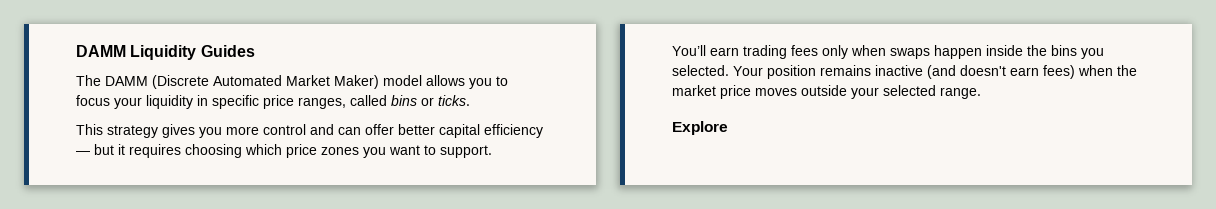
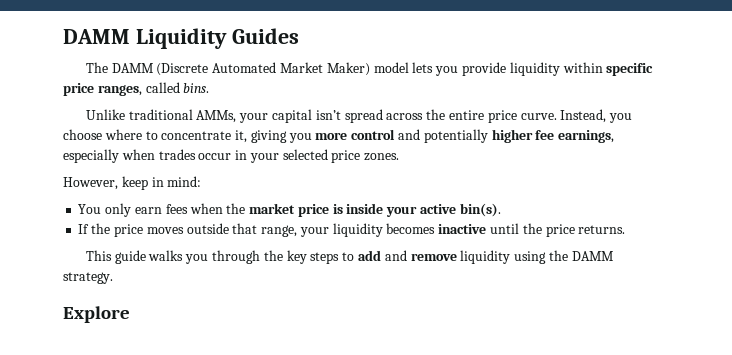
- The DAMM (Discrete Automated Market Maker) model allows you to focus your liquidity in specific price ranges, called bins or ticks.
- This strategy gives you more control and can offer better capital efficiency — but it requires choosing which price zones you want to support.
- You’ll earn trading fees only when swaps happen inside the bins you selected. Your position remains inactive (and doesn't earn fees) when the market price moves outside your selected range.
+ The DAMM (Discrete Automated Market Maker) model lets you provide liquidity within specific price ranges, called bins.
+ Unlike traditional AMMs, your capital isn’t spread across the entire price curve. Instead, you choose where to concentrate it, giving you more control and potentially higher fee earnings, especially when trades occur in your selected price zones.
+ However, keep in mind:
+ You only earn fees when the market price is inside your active bin(s).
+ If the price moves outside that range, your liquidity becomes inactive until the price returns.
+ This guide walks you through the key steps to add and remove liquidity using the DAMM strategy.

